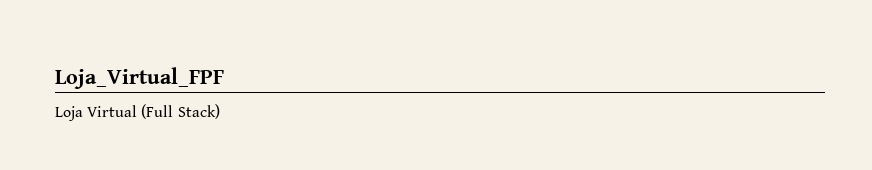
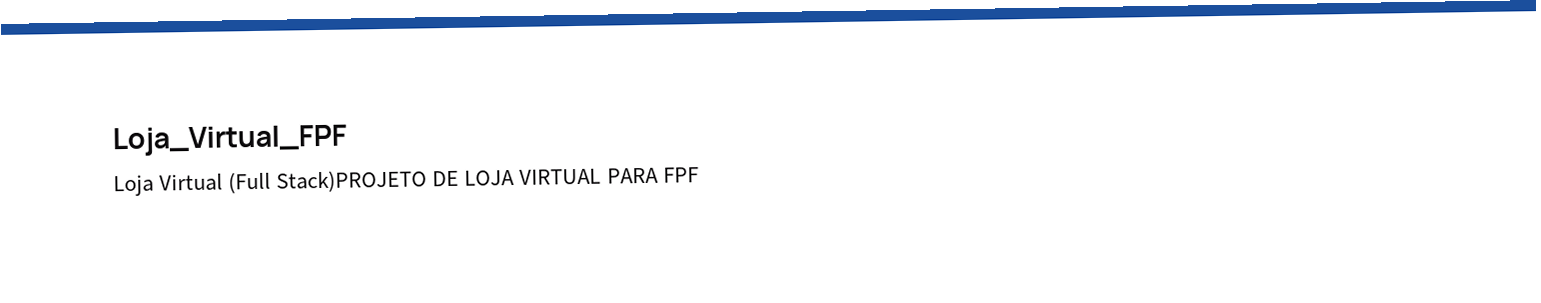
- Loja Virtual (Full Stack)
+ Loja Virtual (Full Stack)PROJETO DE LOJA VIRTUAL PARA FPF

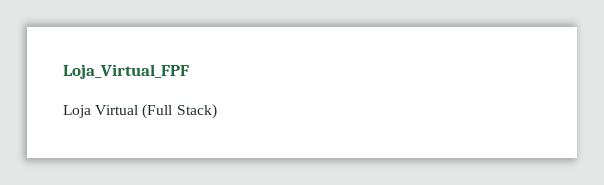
- Loja Virtual (Full Stack)PROJETO DE LOJA VIRTUAL PARA FPF
+ Loja Virtual (Full Stack)

